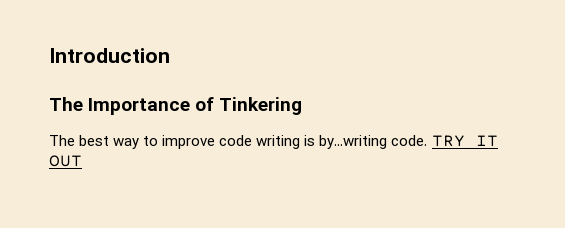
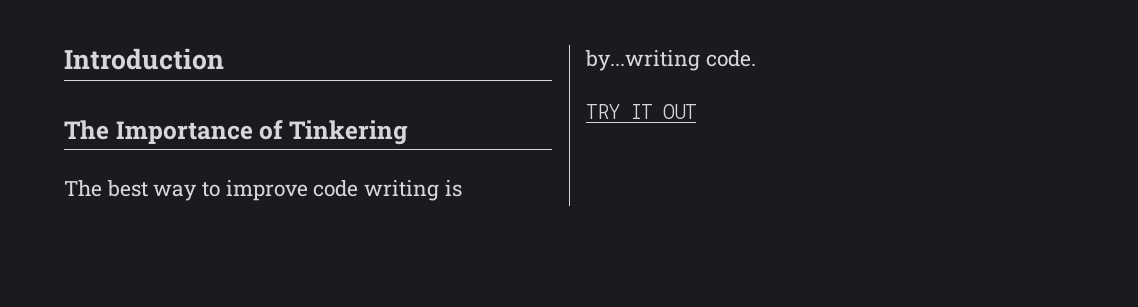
- The best way to improve code writing is by...writing code. TRY IT OUT
+ The best way to improve code writing is by...writing code.
+ TRY IT OUT

